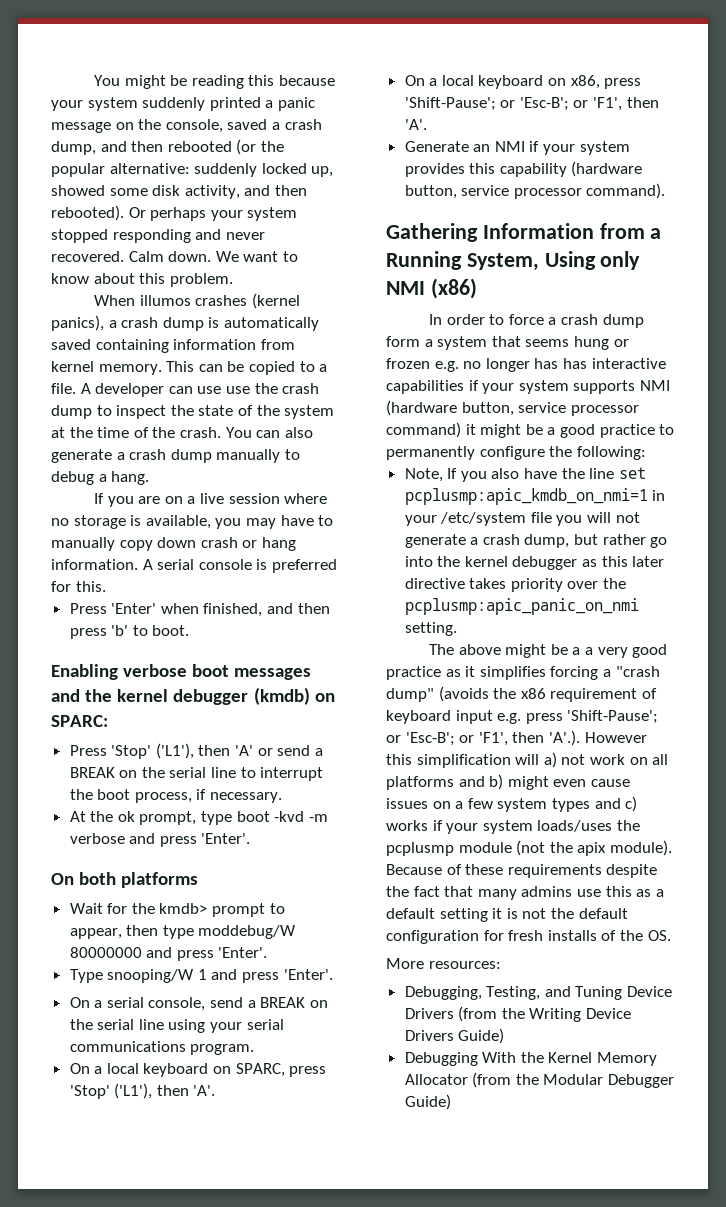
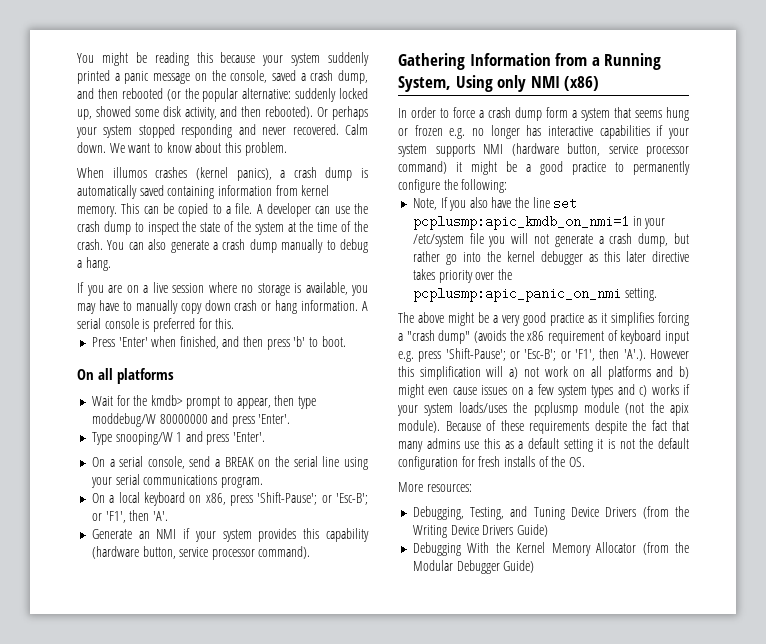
- A developer can use use the crash dump to inspect the state of the system at the time of the crash.
+ A developer can use the crash dump to inspect the state of the system at the time of the crash.
- Enabling verbose boot messages and the kernel debugger (kmdb) on SPARC:
- Press 'Stop' ('L1'), then 'A' or send a BREAK on the serial line to interrupt the boot process, if necessary.
- At the ok prompt, type boot -kvd -m verbose and press 'Enter'.
- On both platforms
+ On all platforms
- On a local keyboard on SPARC, press 'Stop' ('L1'), then 'A'.
- In order to force a crash dump form a system that seems hung or frozen e.g. no longer has has interactive capabilities if your system supports NMI (hardware button, service processor command) it might be a good practice to permanently configure the following:
+ In order to force a crash dump form a system that seems hung or frozen e.g. no longer has interactive capabilities if your system supports NMI (hardware button, service processor command) it might be a good practice to permanently configure the following:
- The above might be a a very good practice as it simplifies forcing a "crash dump" (avoids the x86 requirement of keyboard input e.g. press 'Shift-Pause';
+ The above might be a very good practice as it simplifies forcing a "crash dump" (avoids the x86 requirement of keyboard input e.g. press 'Shift-Pause';

